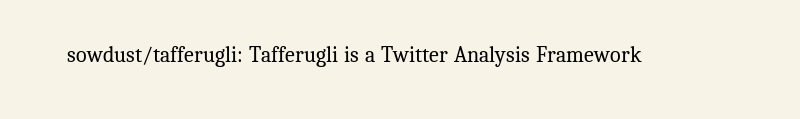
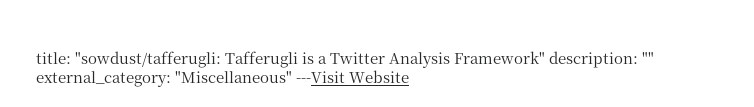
- sowdust/tafferugli: Tafferugli is a Twitter Analysis Framework
+ title: "sowdust/tafferugli: Tafferugli is a Twitter Analysis Framework" description: "" external_category: "Miscellaneous" ---Visit Website

